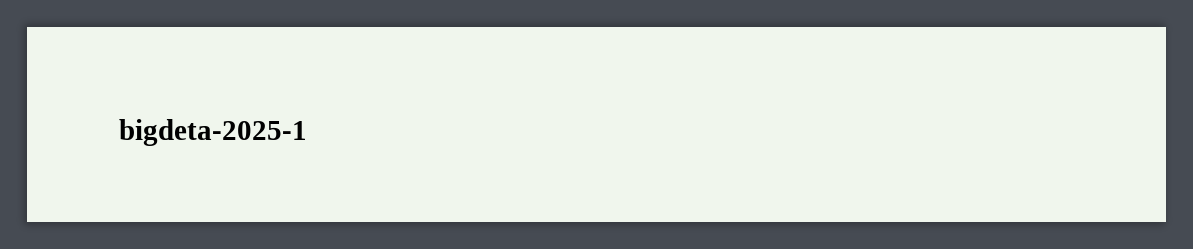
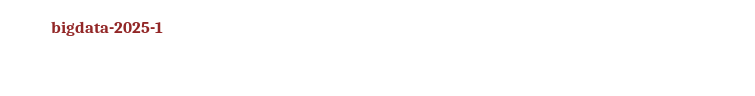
- bigdeta-2025-1
+ bigdata-2025-1

